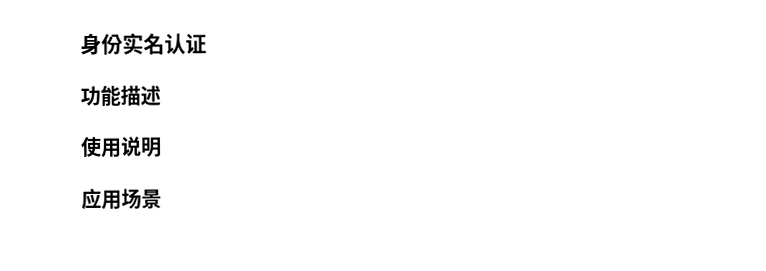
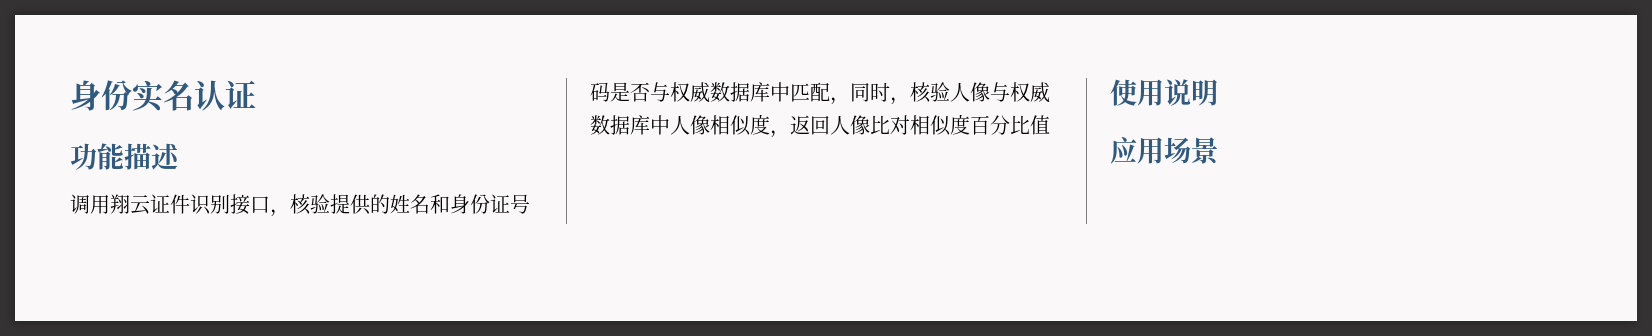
+ 调用翔云证件识别接口，核验提供的姓名和身份证号码是否与权威数据库中匹配，同时，核验人像与权威数据库中人像相似度，返回人像比对相似度百分比值

